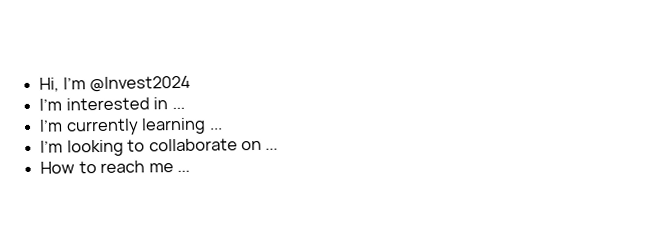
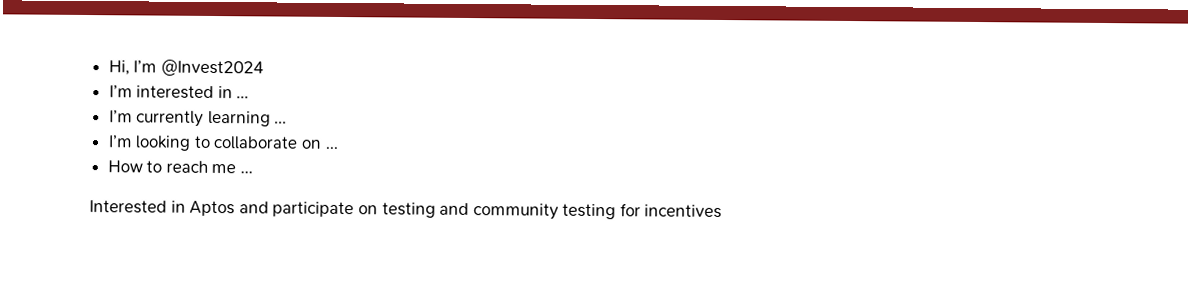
+ Interested in Aptos and participate on testing and community testing for incentives

